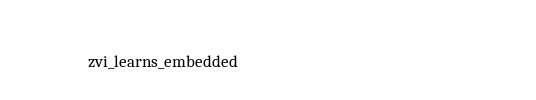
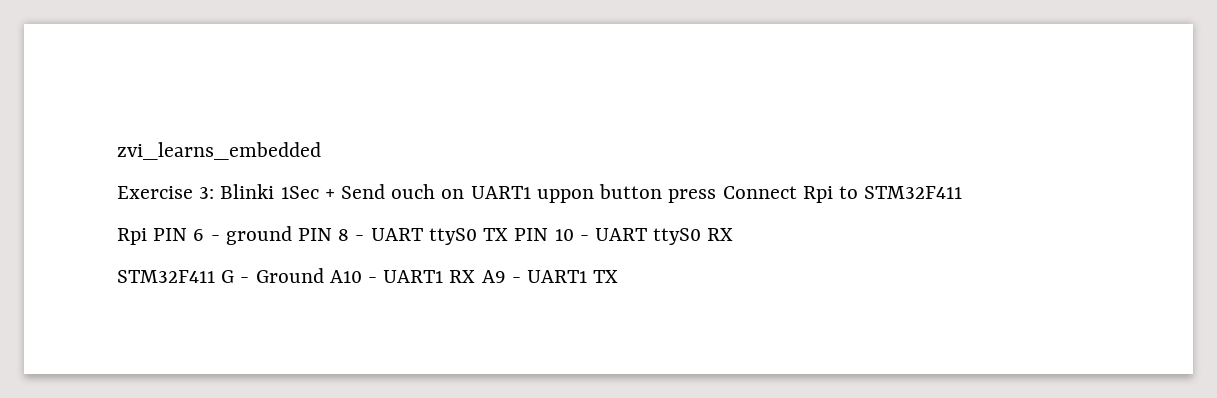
+ Exercise 3: Blinki 1Sec + Send ouch on UART1 uppon button press Connect Rpi to STM32F411
+ Rpi PIN 6 - ground PIN 8 - UART ttyS0 TX PIN 10 - UART ttyS0 RX
+ STM32F411 G - Ground A10 - UART1 RX A9 - UART1 TX

